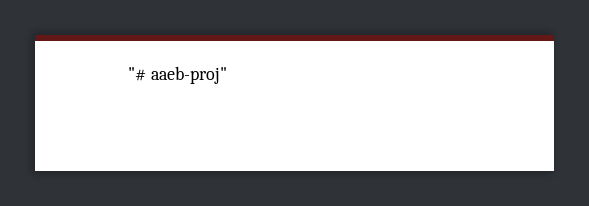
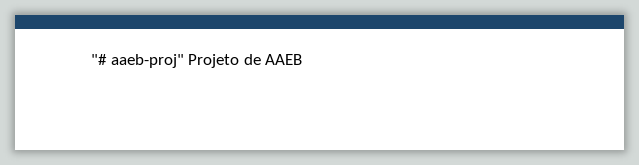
- "# aaeb-proj"
+ "# aaeb-proj" Projeto de AAEB

